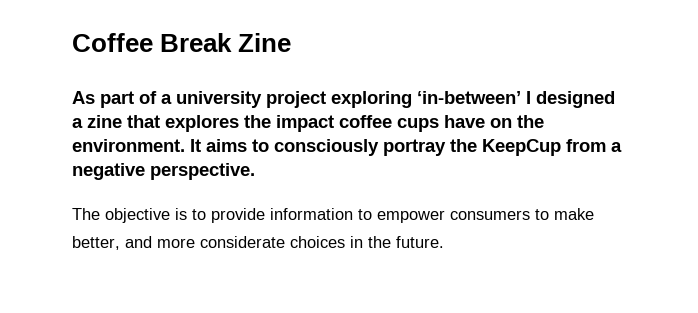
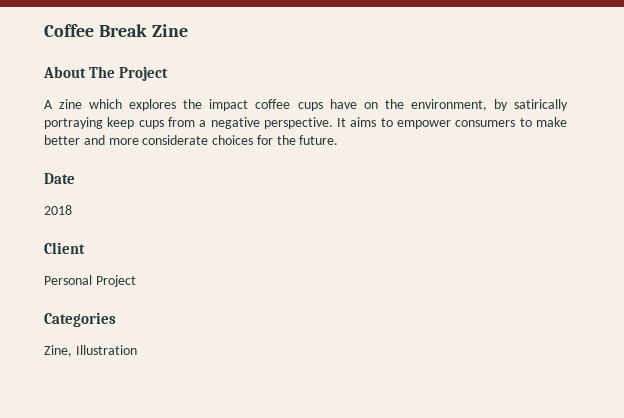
- As part of a university project exploring ‘in-between’ I designed a zine that explores the impact coffee cups have on the environment. It aims to consciously portray the KeepCup from a negative perspective.
- The objective is to provide information to empower consumers to make better, and more considerate choices in the future.
+ About The Project
+ A zine which explores the impact coffee cups have on the environment, by satirically portraying keep cups from a negative perspective. It aims to empower consumers to make better and more considerate choices for the future.
+ Date
+ 2018
+ Client
+ Personal Project
+ Categories
+ Zine, Illustration

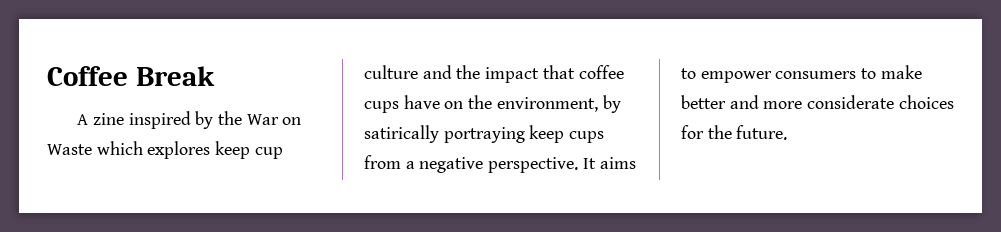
- Coffee Break Zine
- About The Project
- A zine which explores the impact coffee cups have on the environment, by satirically portraying keep cups from a negative perspective.
+ Coffee Break
+ A zine inspired by the War on Waste which explores keep cup culture and the impact that coffee cups have on the environment, by satirically portraying keep cups from a negative perspective.
- Date
- 2018
- Client
- Personal Project
- Categories
- Zine, Illustration

